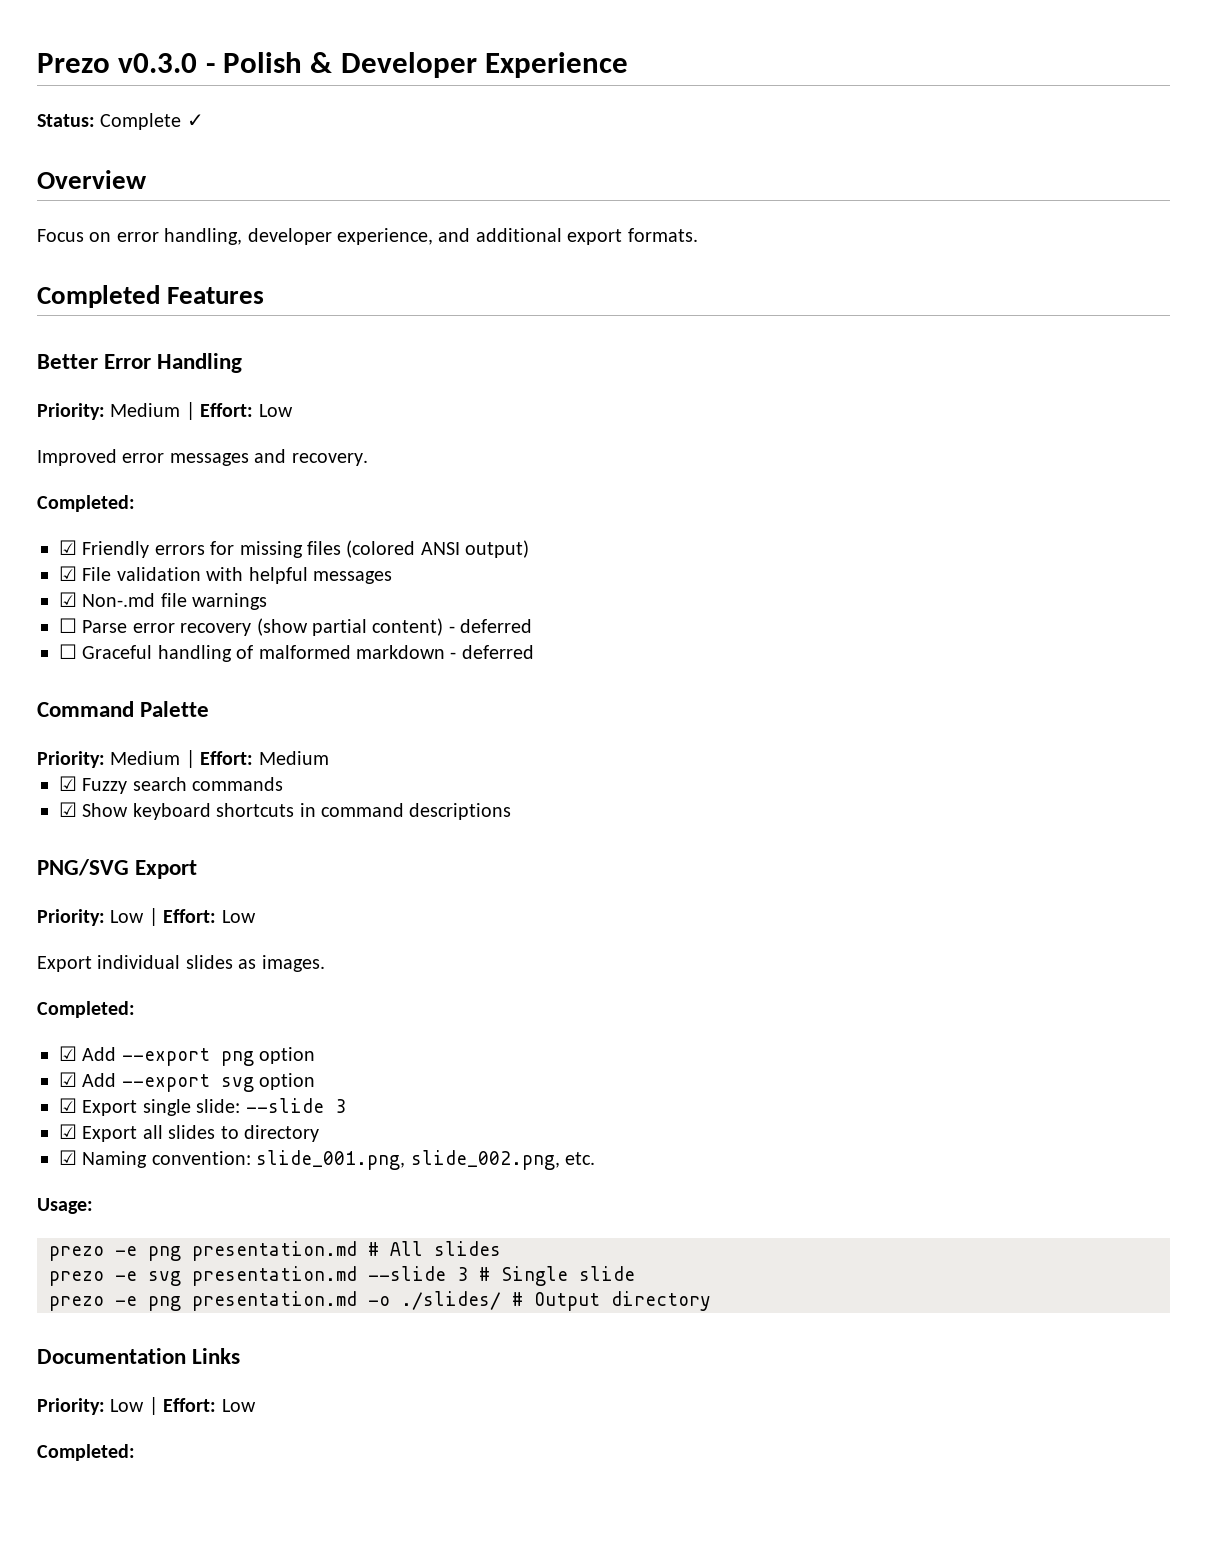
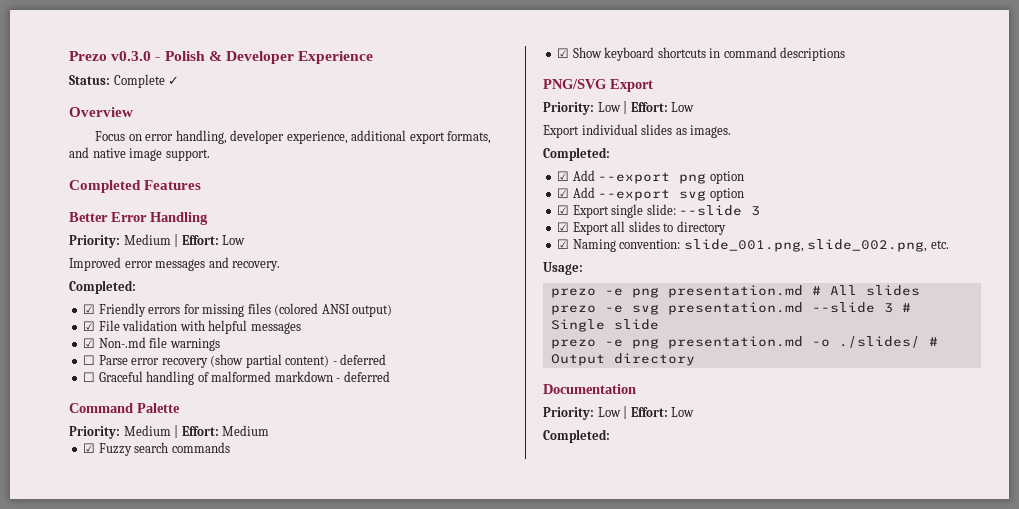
- Focus on error handling, developer experience, and additional export formats.
+ Focus on error handling, developer experience, additional export formats, and native image support.
- Documentation Links
+ Documentation

